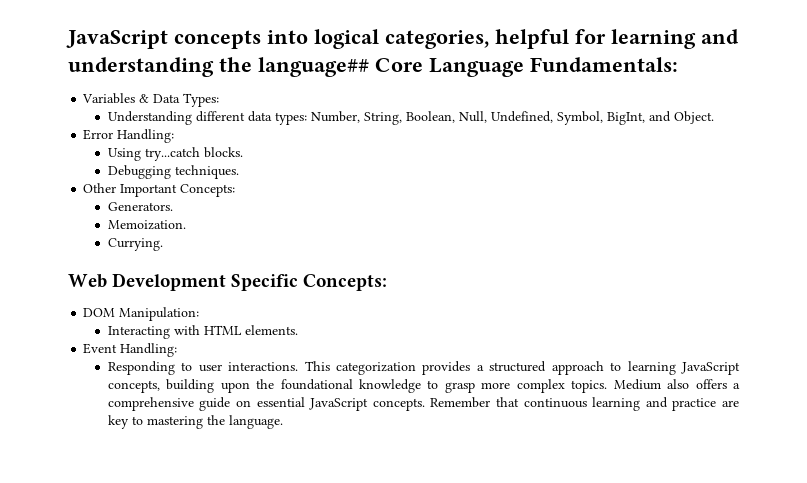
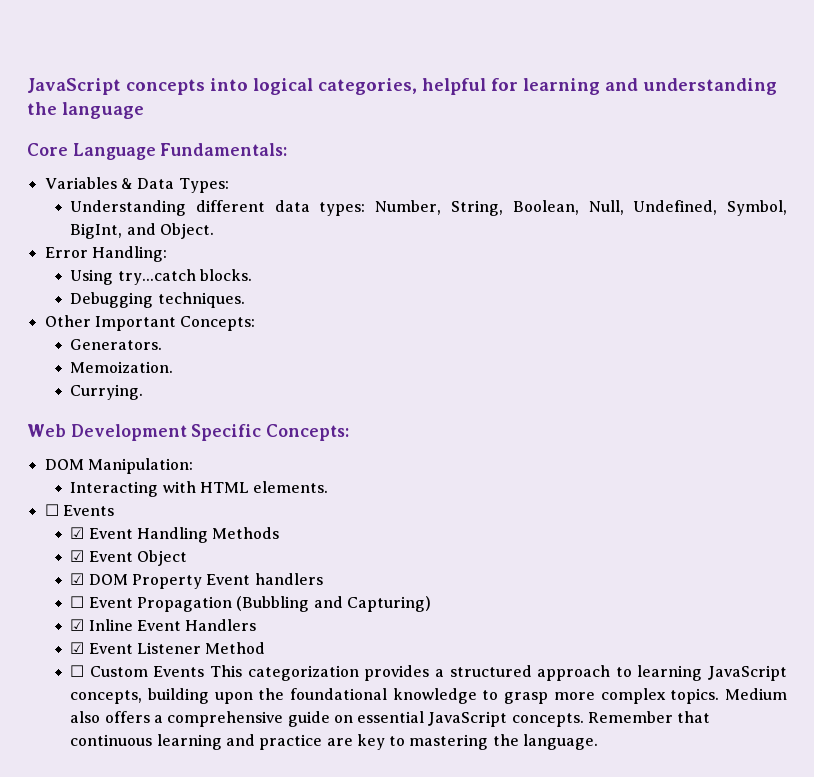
- JavaScript concepts into logical categories, helpful for learning and understanding the language## Core Language Fundamentals:
+ JavaScript concepts into logical categories, helpful for learning and understanding the language
+ Core Language Fundamentals:
- Event Handling:
- Responding to user interactions. This categorization provides a structured approach to learning JavaScript concepts, building upon the foundational knowledge to grasp more complex topics.
+ ☐ Events
+ ☑ Event Handling Methods
+ ☑ Event Object
+ ☑ DOM Property Event handlers
+ ☐ Event Propagation (Bubbling and Capturing)
+ ☑ Inline Event Handlers
+ ☑ Event Listener Method
+ ☐ Custom Events This categorization provides a structured approach to learning JavaScript concepts, building upon the foundational knowledge to grasp more complex topics.

